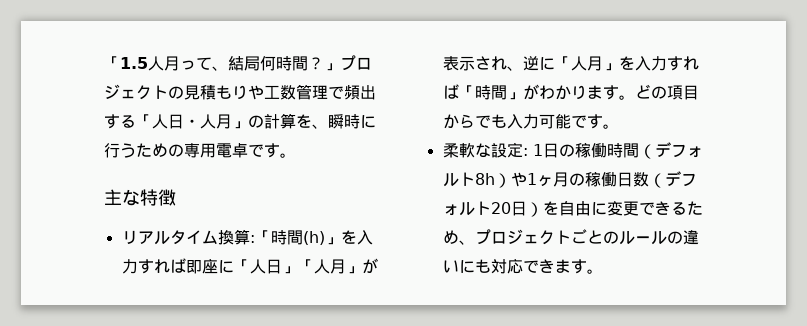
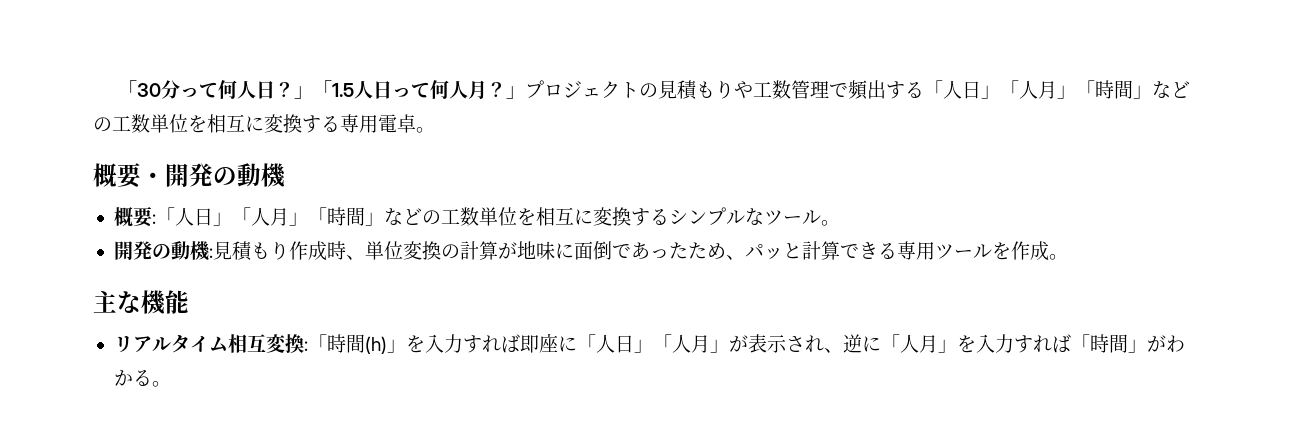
- 「1.5人月って、結局何時間？」プロジェクトの見積もりや工数管理で頻出する「人日・人月」の計算を、瞬時に行うための専用電卓です。
+ 「30分って何人日？」「1.5人日って何人月？」プロジェクトの見積もりや工数管理で頻出する「人日」「人月」「時間」などの工数単位を相互に変換する専用電卓。
+ 概要・開発の動機
+ 概要:「人日」「人月」「時間」などの工数単位を相互に変換するシンプルなツール。
+ 開発の動機:見積もり作成時、単位変換の計算が地味に面倒であったため、パッと計算できる専用ツールを作成。
- 主な特徴
+ 主な機能
- リアルタイム換算:「時間(h)」を入力すれば即座に「人日」「人月」が表示され、逆に「人月」を入力すれば「時間」がわかります。どの項目からでも入力可能です。
- 柔軟な設定: 1日の稼働時間（デフォルト8h）や1ヶ月の稼働日数（デフォルト20日）を自由に変更できるため、プロジェクトごとのルールの違いにも対応できます。
+ リアルタイム相互変換:「時間(h)」を入力すれば即座に「人日」「人月」が表示され、逆に「人月」を入力すれば「時間」がわかる。

